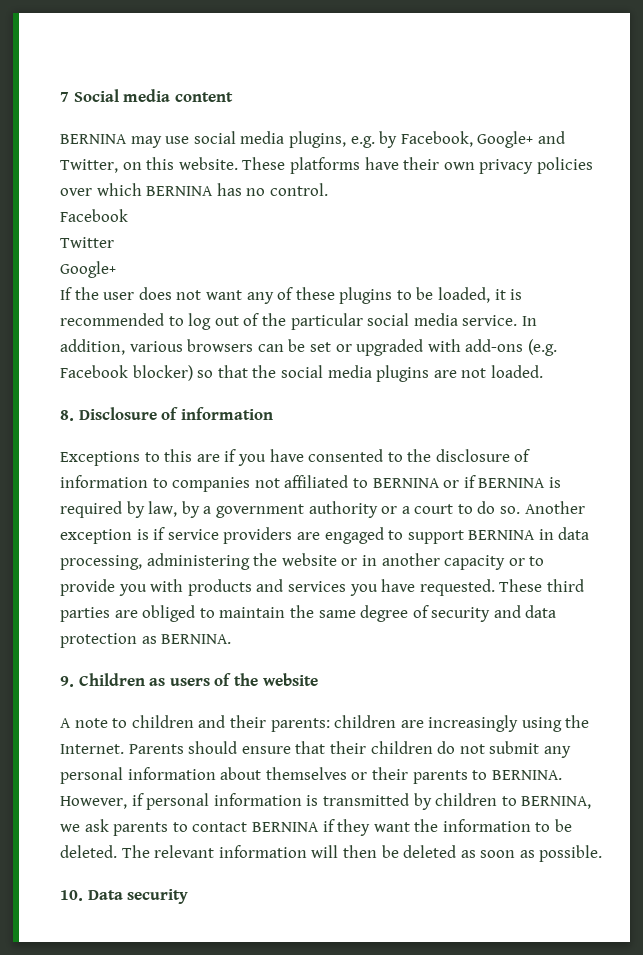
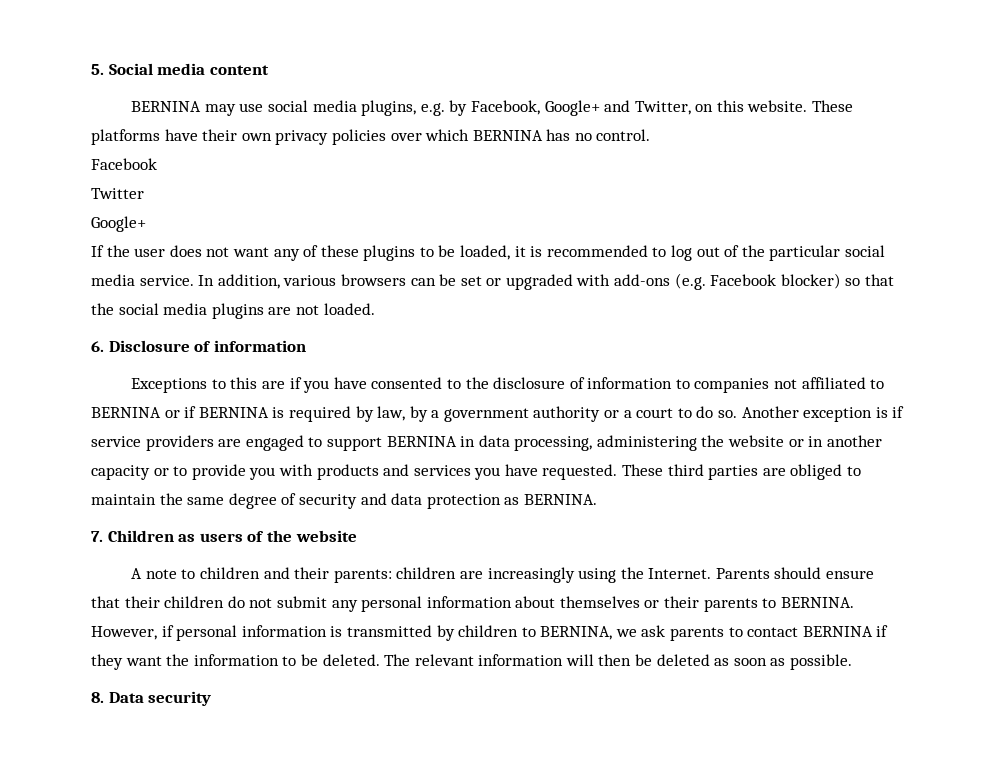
- 7 Social media content
+ 5. Social media content
- 8. Disclosure of information
+ 6. Disclosure of information
- 9. Children as users of the website
+ 7. Children as users of the website
- 10. Data security
+ 8. Data security

